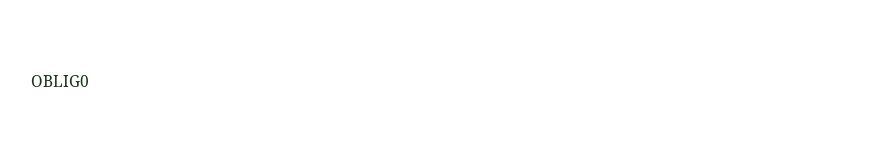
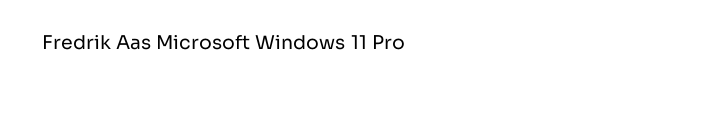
- OBLIG0
+ Fredrik Aas Microsoft Windows 11 Pro

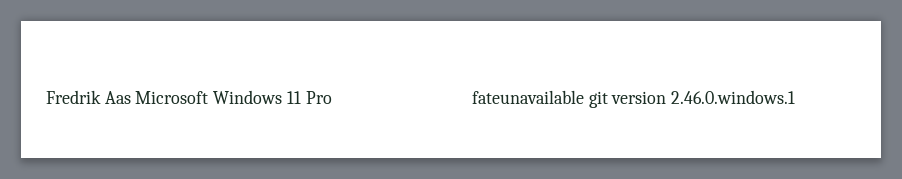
- Fredrik Aas Microsoft Windows 11 Pro
+ Fredrik Aas Microsoft Windows 11 Pro fateunavailable git version 2.46.0.windows.1

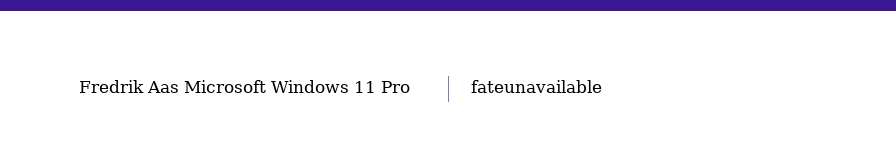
- Fredrik Aas Microsoft Windows 11 Pro fateunavailable git version 2.46.0.windows.1
+ Fredrik Aas Microsoft Windows 11 Pro fateunavailable

